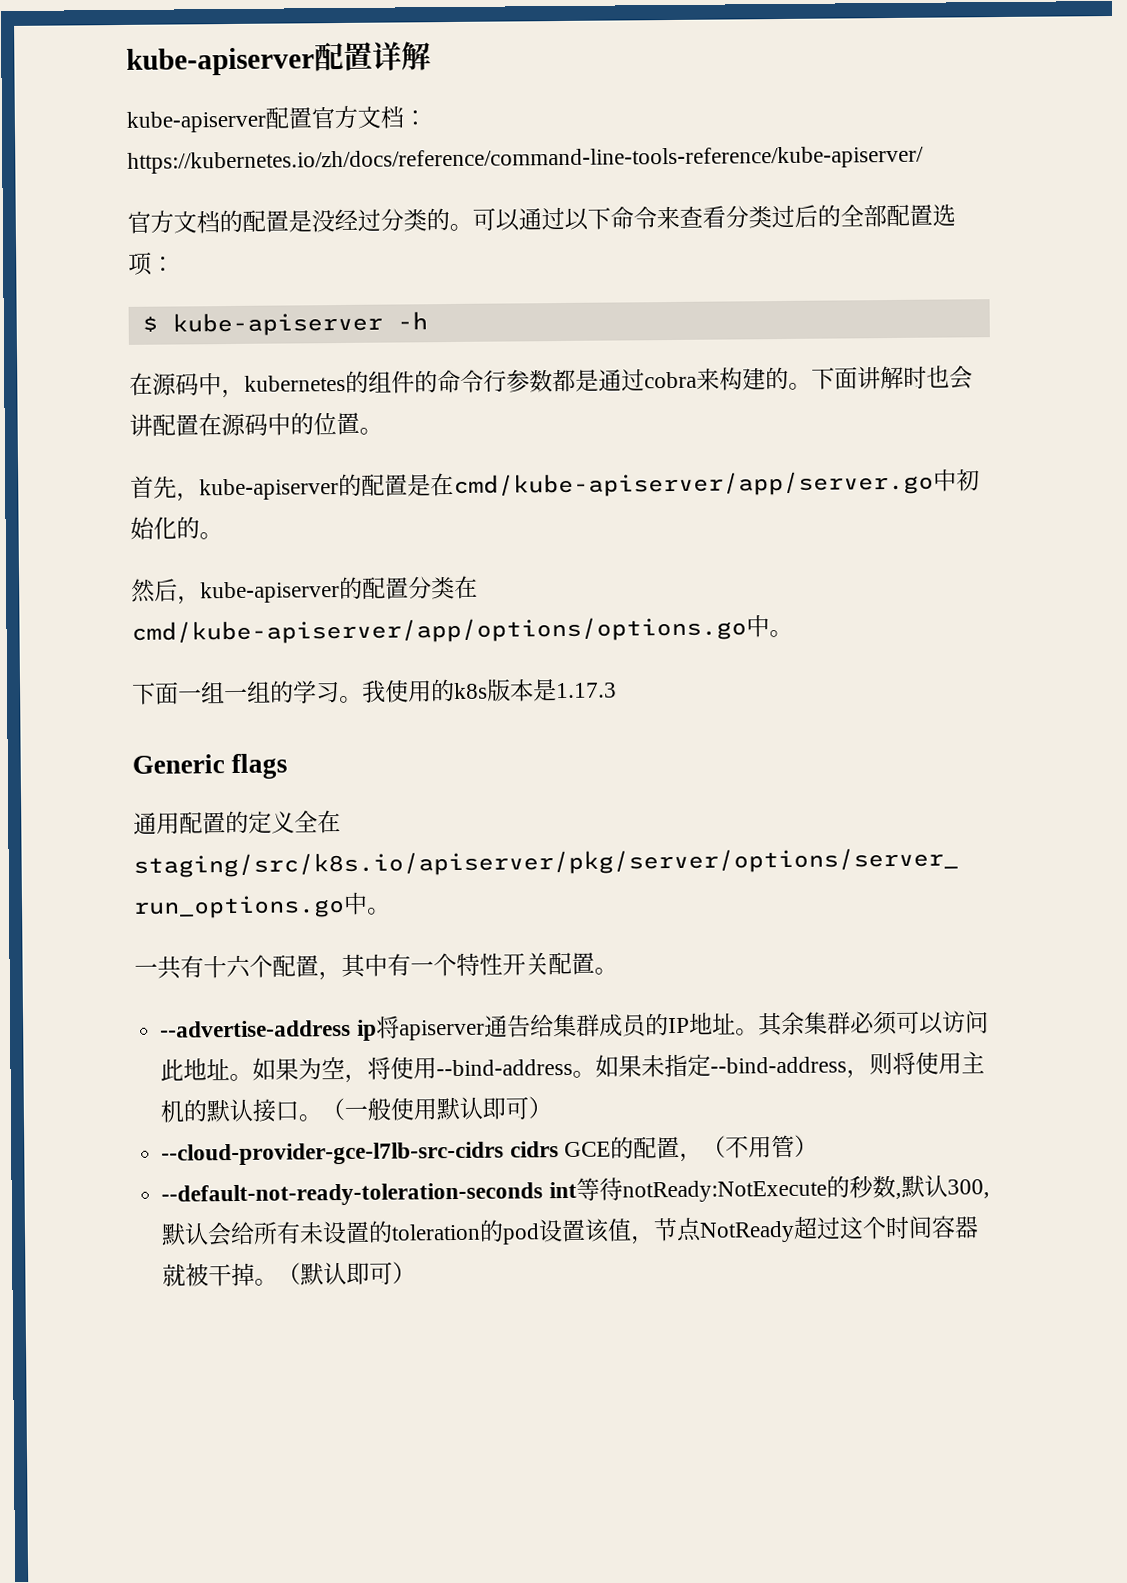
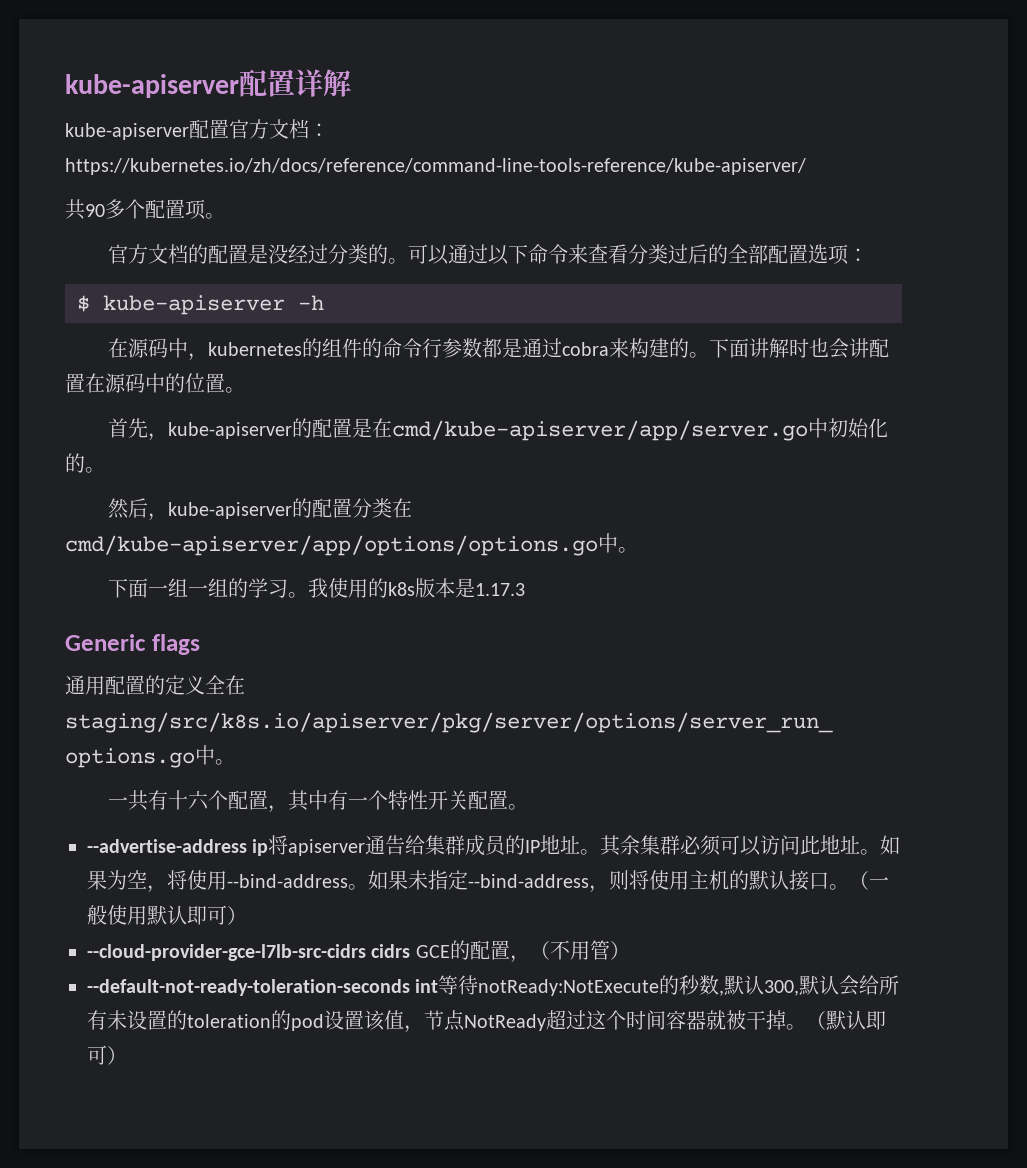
+ 共90多个配置项。

